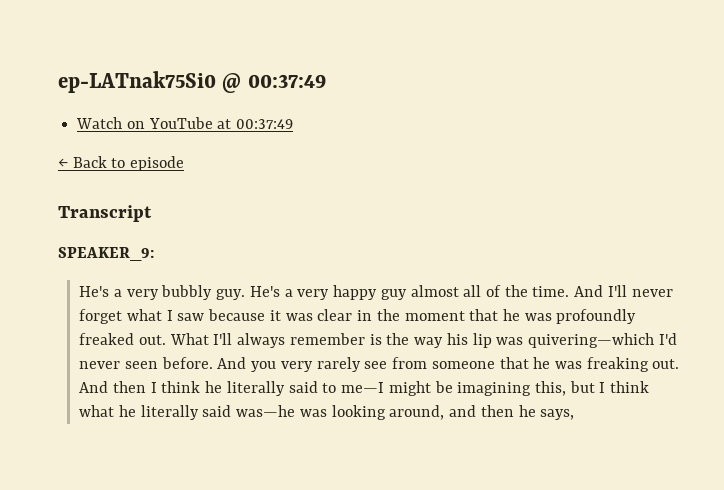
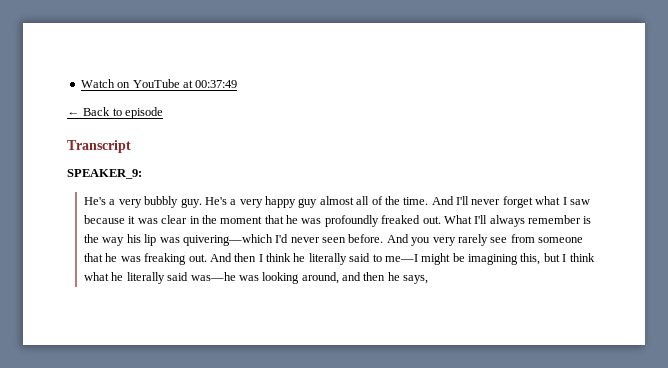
- ep-LATnak75Si0 @ 00:37:49

